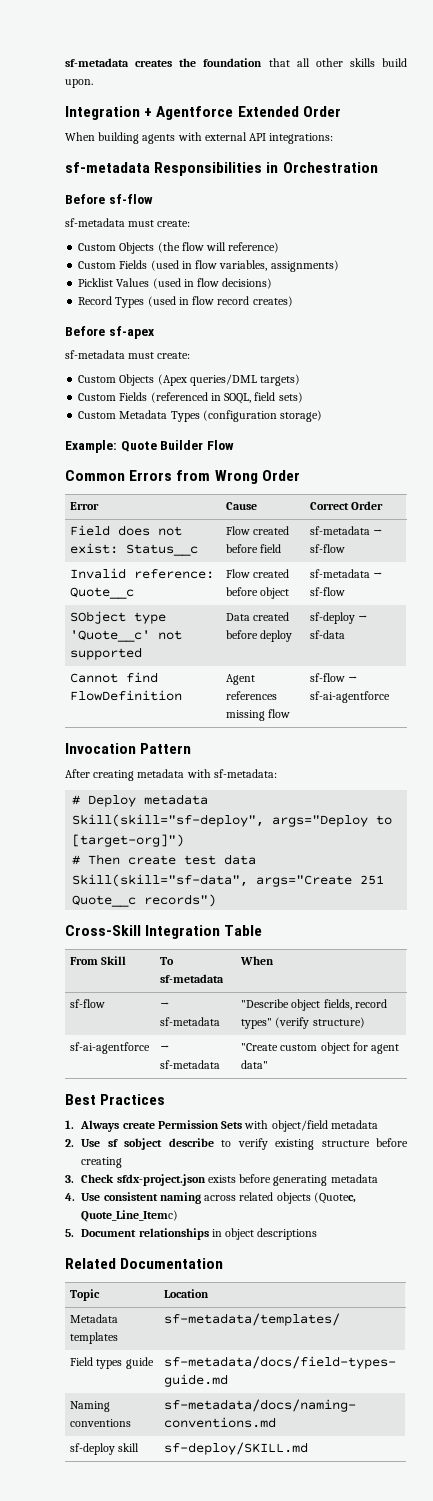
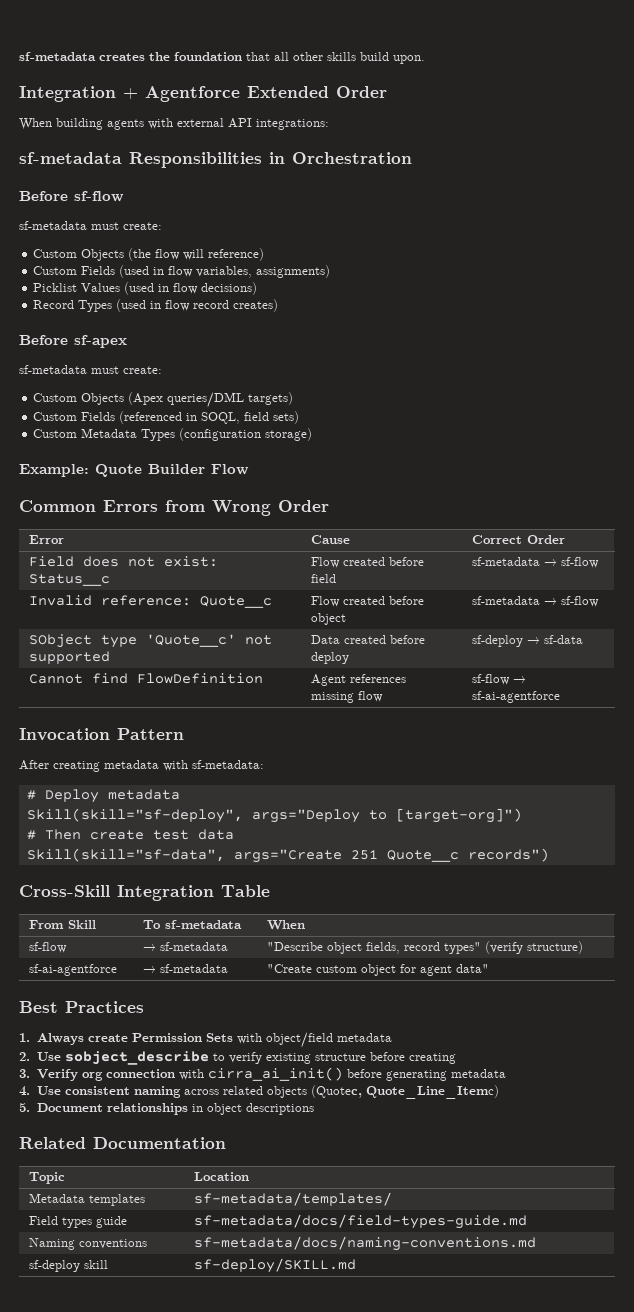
- 2. Use sf sobject describe to verify existing structure before creating
+ 2. Use sobject_describe to verify existing structure before creating
- 3. Check sfdx-project.json exists before generating metadata
+ 3. Verify org connection with cirra_ai_init() before generating metadata

